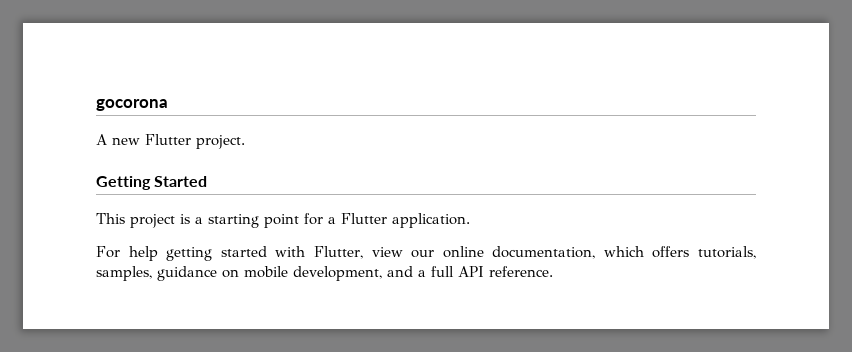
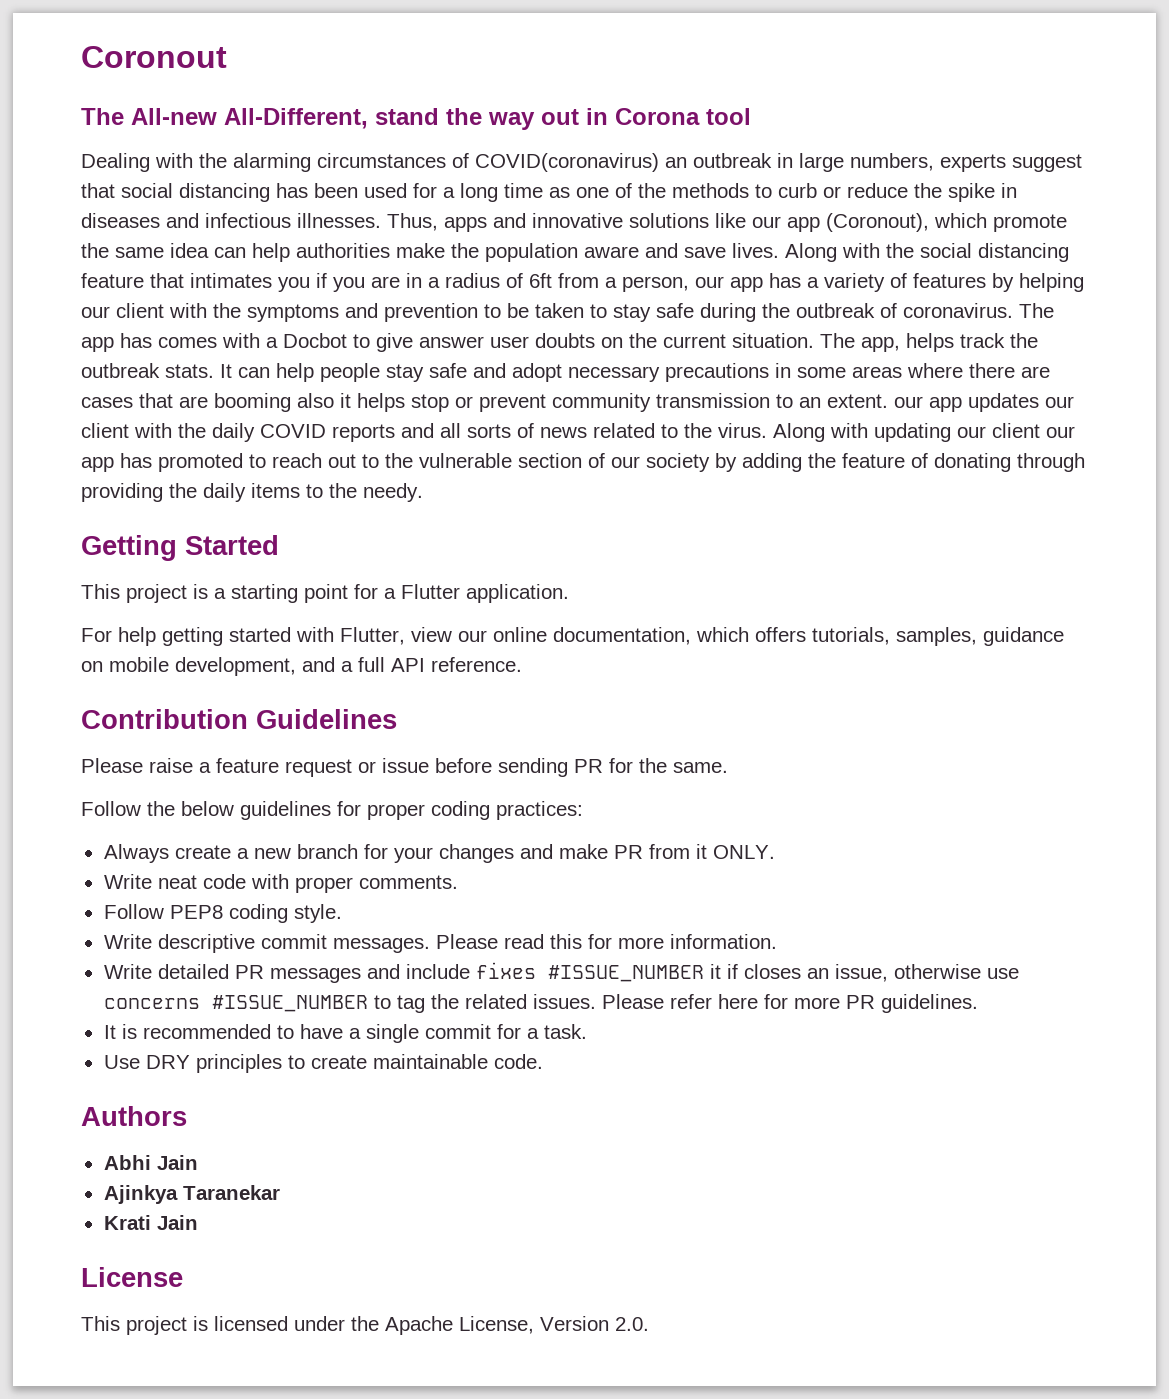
- gocorona
- A new Flutter project.
+ Coronout
+ The All-new All-Different, stand the way out in Corona tool
+ Dealing with the alarming circumstances of COVID(coronavirus) an outbreak in large numbers, experts suggest that social distancing has been used for a long time as one of the methods to curb or reduce the spike in diseases and infectious illnesses. Thus, apps and innovative solutions like our app (Coronout), which promote the same idea can help authorities make the population aware and save lives. Along with the social distancing feature that intimates you if you are in a radius of 6ft from a person, our app has a variety of features by helping our client with the symptoms and prevention to be taken to stay safe during the outbreak of coronavirus. The app has comes with a Docbot to give answer user doubts on the current situation. The app, helps track the outbreak stats. It can help people stay safe and adopt necessary precautions in some areas where there are cases that are booming also it helps stop or prevent community transmission to an extent. our app updates our client with the daily COVID reports and all sorts of news related to the virus. Along with updating our client our app has promoted to reach out to the vulnerable section of our society by adding the feature of donating through providing the daily items to the needy.
+ Contribution Guidelines
+ Please raise a feature request or issue before sending PR for the same.
+ Follow the below guidelines for proper coding practices:
+ Always create a new branch for your changes and make PR from it ONLY.
+ Write neat code with proper comments.
+ Follow PEP8 coding style.
+ Write descriptive commit messages. Please read this for more information.
+ Write detailed PR messages and include fixes #ISSUE_NUMBER it if closes an issue, otherwise use concerns #ISSUE_NUMBER to tag the related issues. Please refer here for more PR guidelines.
+ It is recommended to have a single commit for a task.
+ Use DRY principles to create maintainable code.
+ Authors
+ Abhi Jain
+ Ajinkya Taranekar
+ Krati Jain
+ License
+ This project is licensed under the Apache License, Version 2.0.

